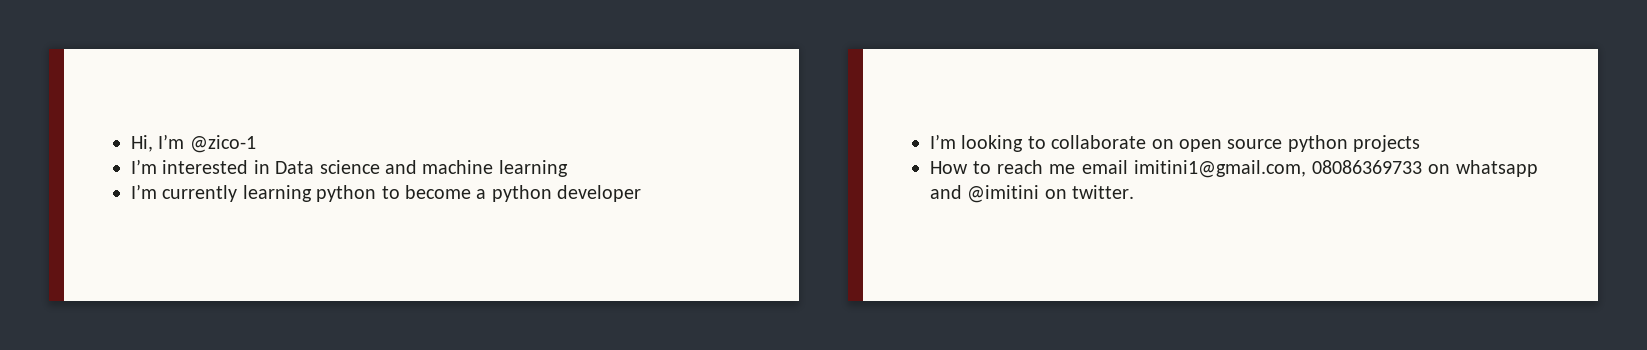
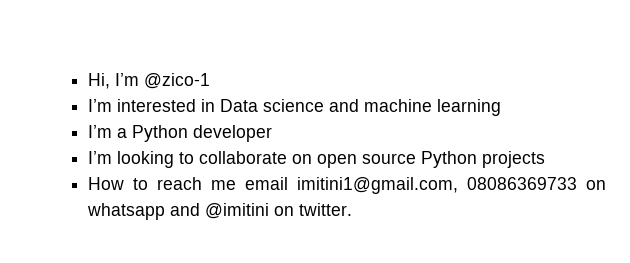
- I’m currently learning python to become a python developer
+ I’m a Python developer
- I’m looking to collaborate on open source python projects
+ I’m looking to collaborate on open source Python projects

